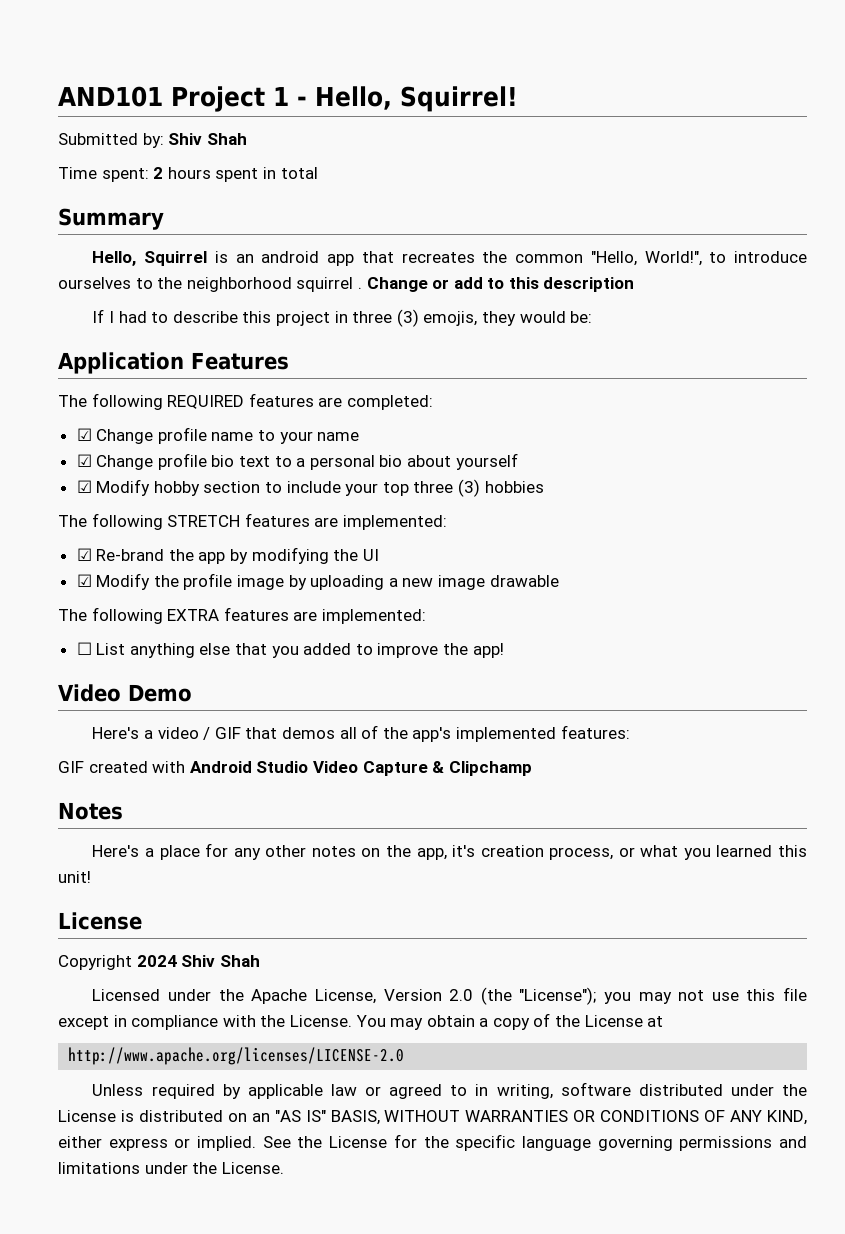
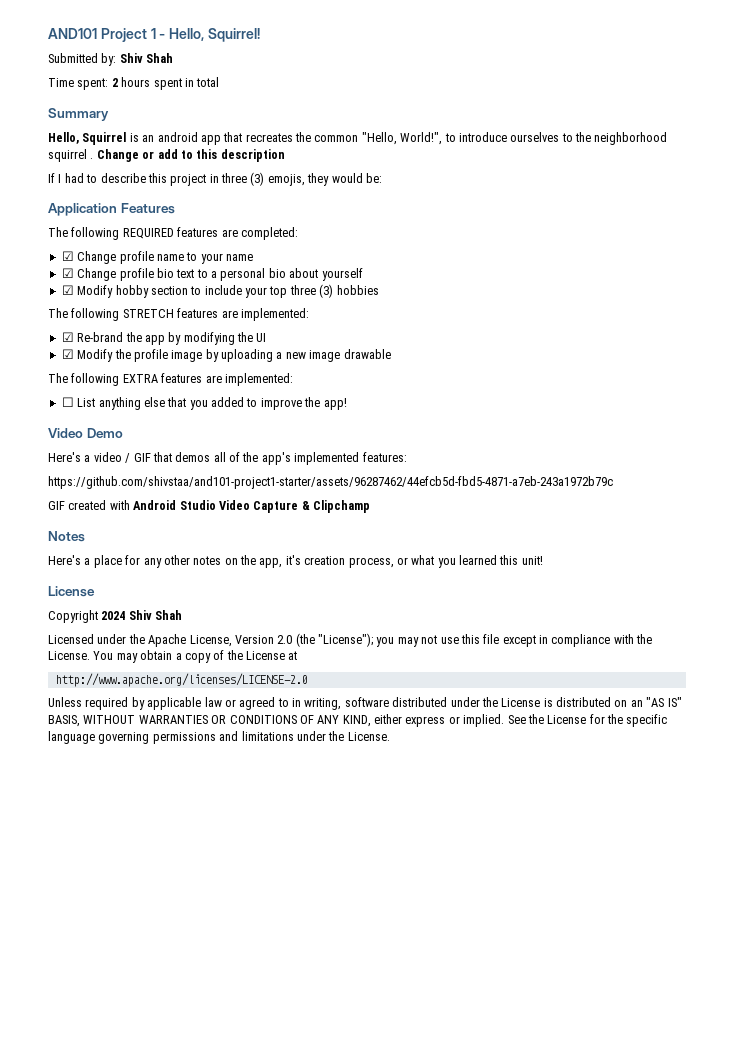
+ https://github.com/shivstaa/and101-project1-starter/assets/96287462/44efcb5d-fbd5-4871-a7eb-243a1972b79c

